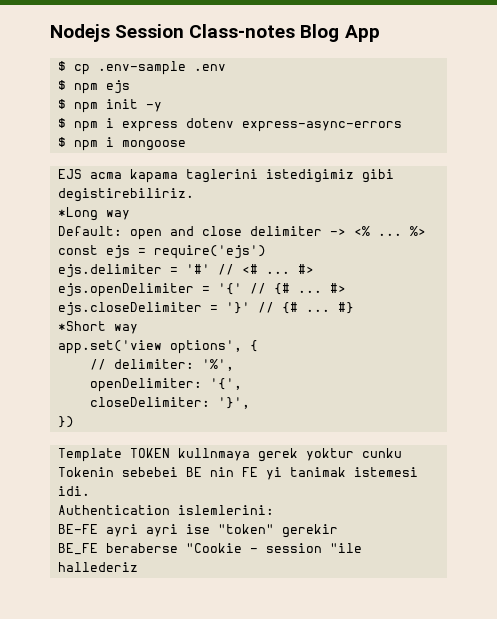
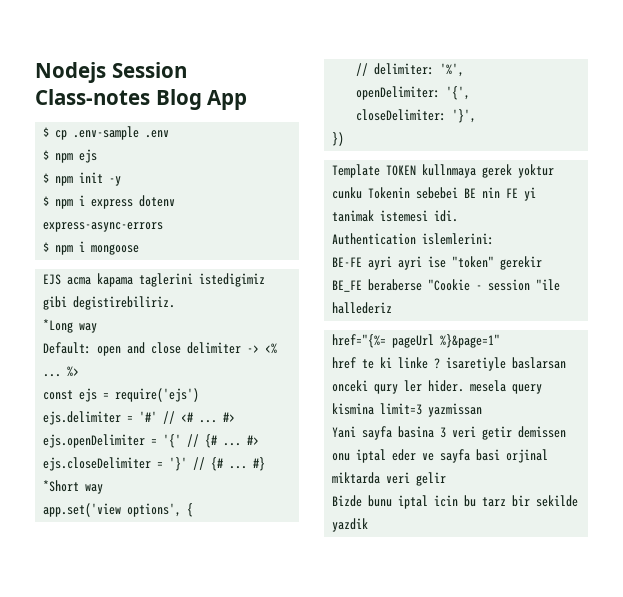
+ href="{%= pageUrl %}&page=1"
+ href te ki linke ? isaretiyle baslarsan onceki qury ler hider. mesela query kismina limit=3 yazmissan
+ Yani sayfa basina 3 veri getir demissen onu iptal eder ve sayfa basi orjinal miktarda veri gelir
+ Bizde bunu iptal icin bu tarz bir sekilde yazdik

